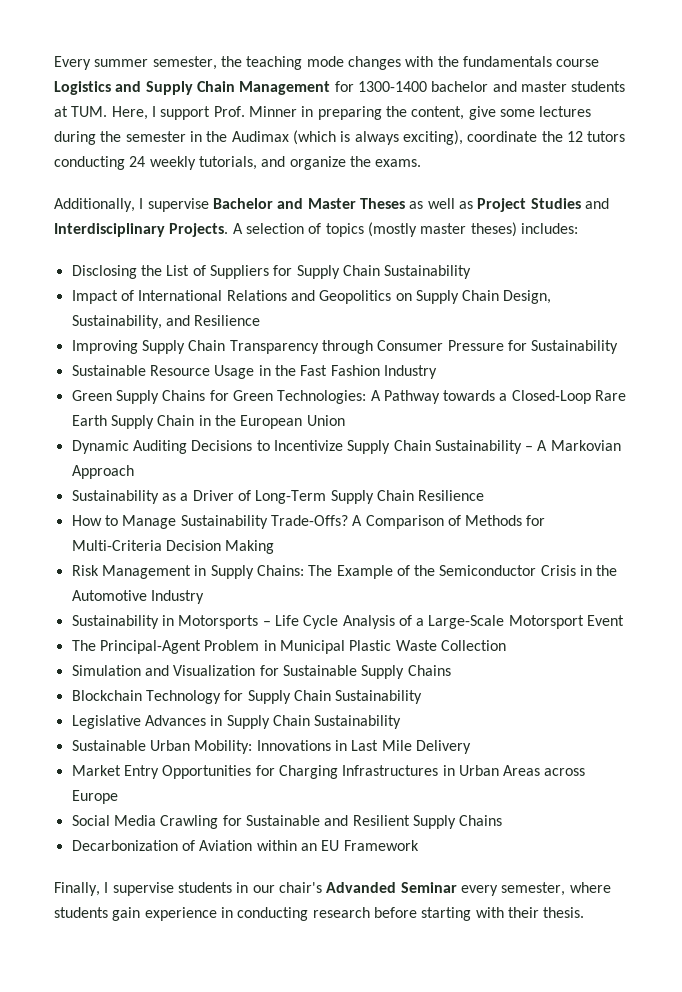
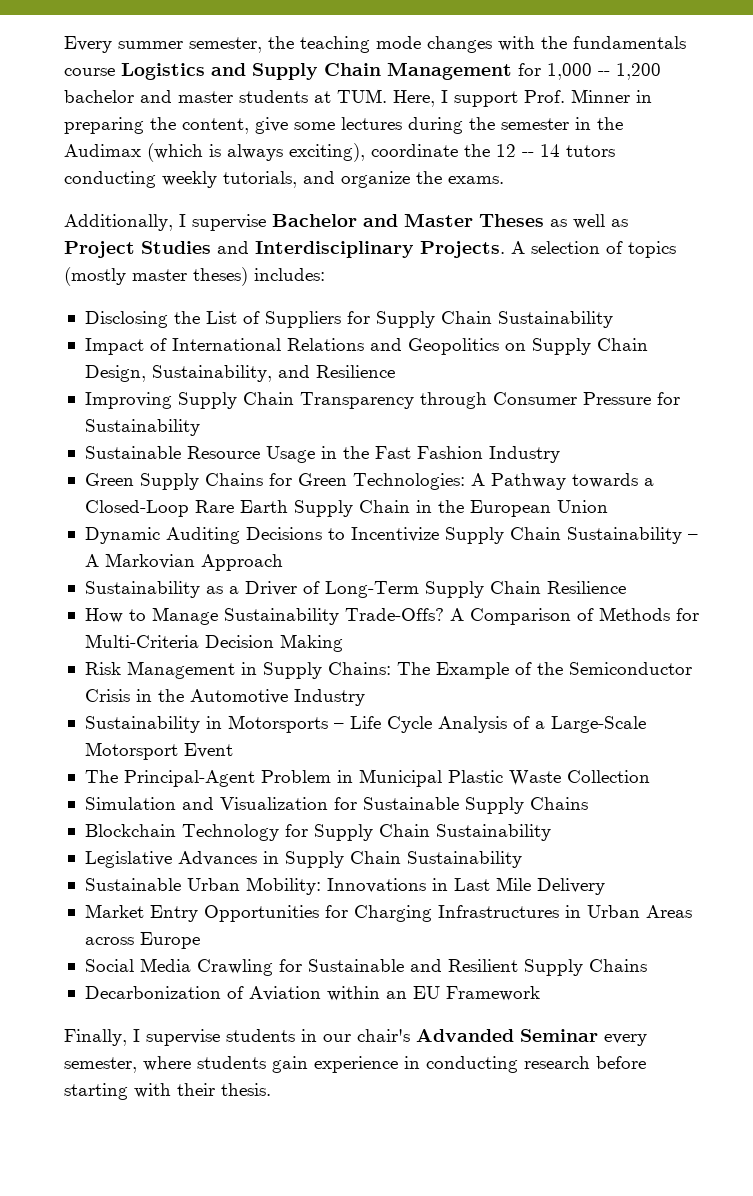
- Every summer semester, the teaching mode changes with the fundamentals course Logistics and Supply Chain Management for 1300-1400 bachelor and master students at TUM. Here, I support Prof. Minner in preparing the content, give some lectures during the semester in the Audimax (which is always exciting), coordinate the 12 tutors conducting 24 weekly tutorials, and organize the exams.
+ Every summer semester, the teaching mode changes with the fundamentals course Logistics and Supply Chain Management for 1,000 -- 1,200 bachelor and master students at TUM. Here, I support Prof. Minner in preparing the content, give some lectures during the semester in the Audimax (which is always exciting), coordinate the 12 -- 14 tutors conducting weekly tutorials, and organize the exams.

